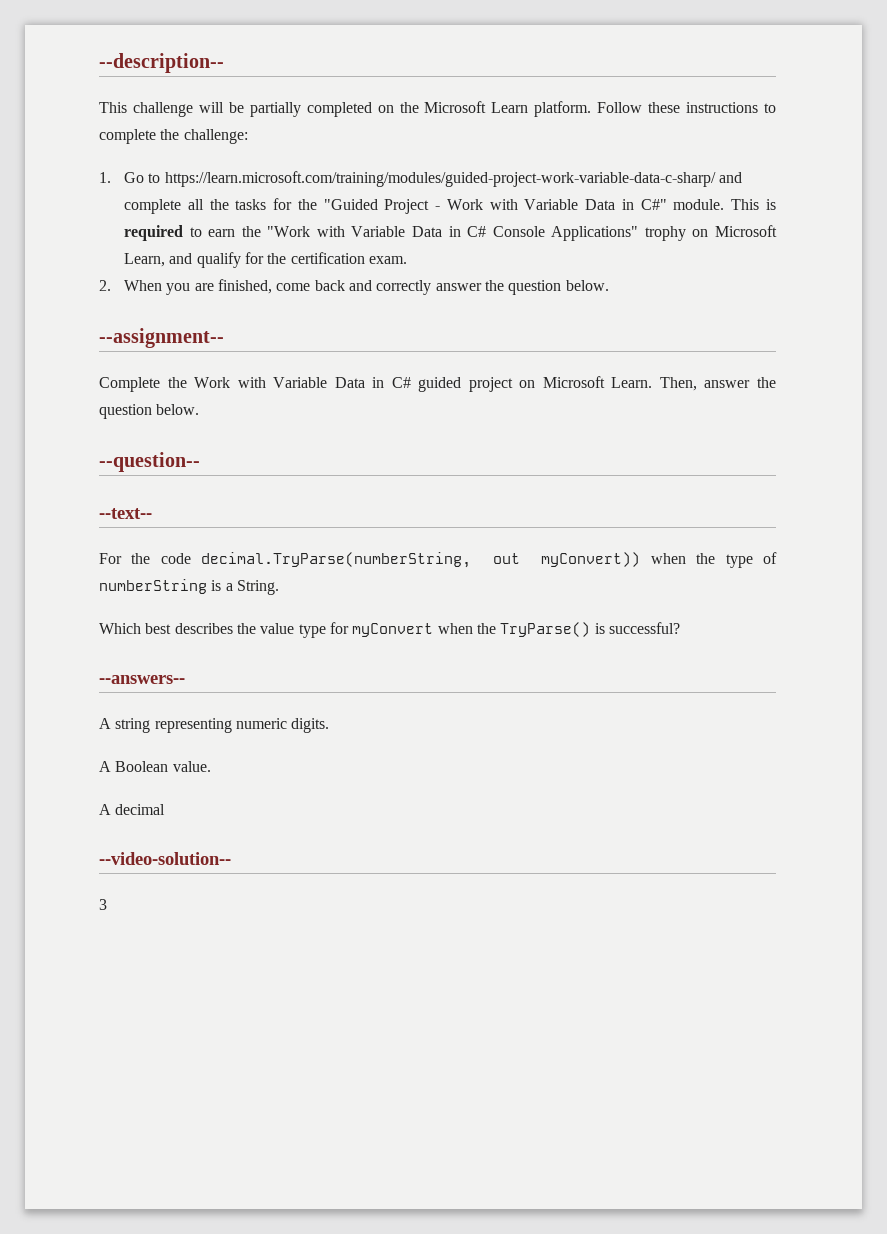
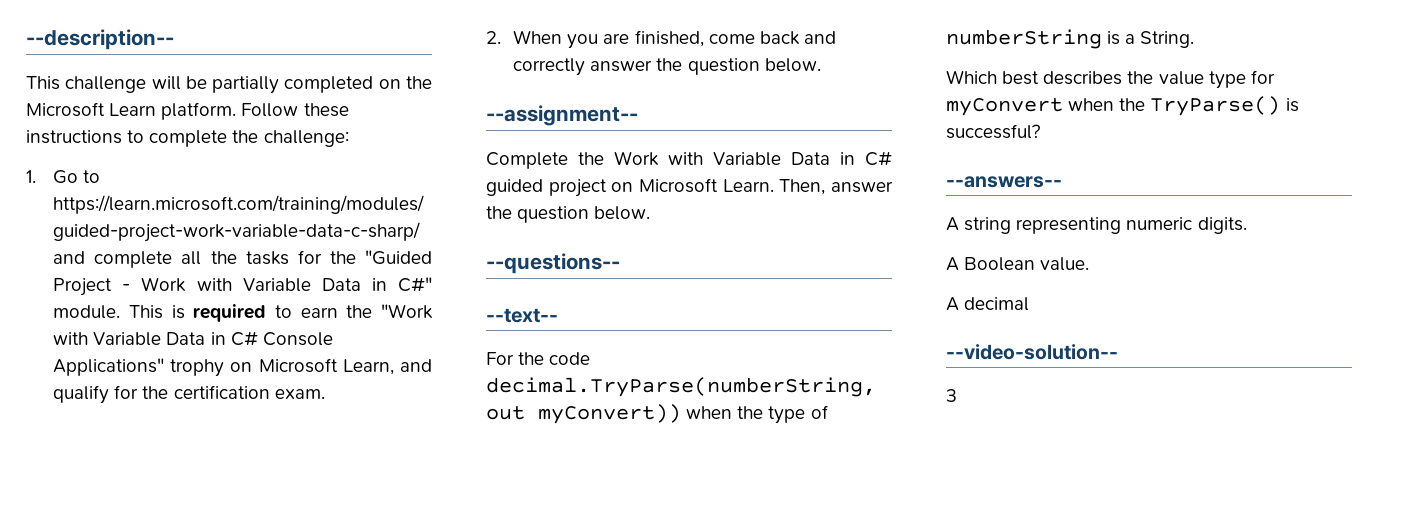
- --question--
+ --questions--

